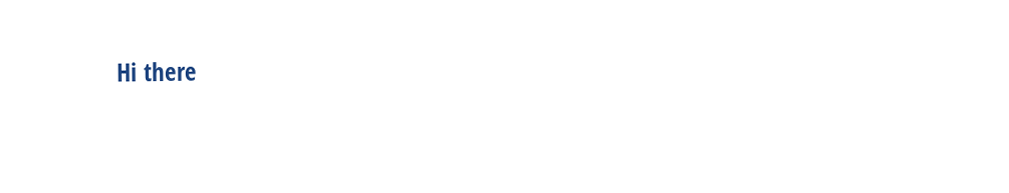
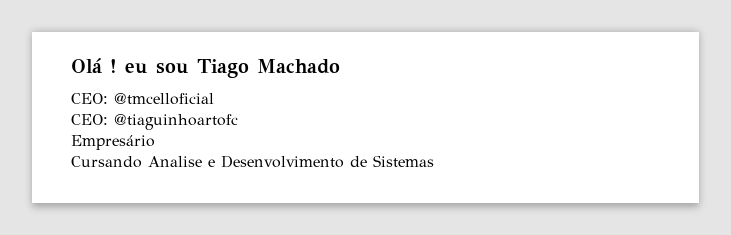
- Hi there
+ Olá ! eu sou Tiago Machado
+ CEO: @tmcelloficial
+ CEO: @tiaguinhoartofc
+ Empresário
+ Cursando Analise e Desenvolvimento de Sistemas

